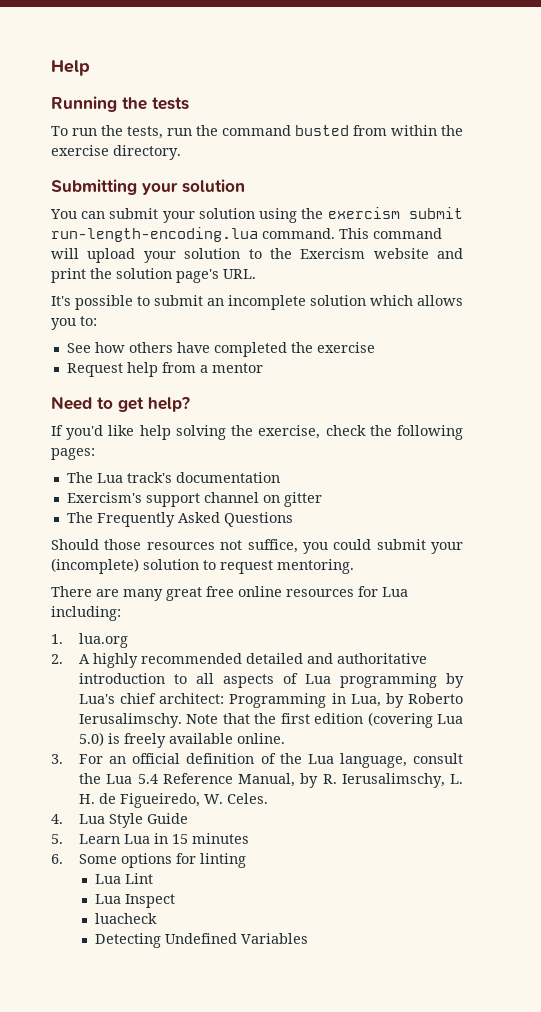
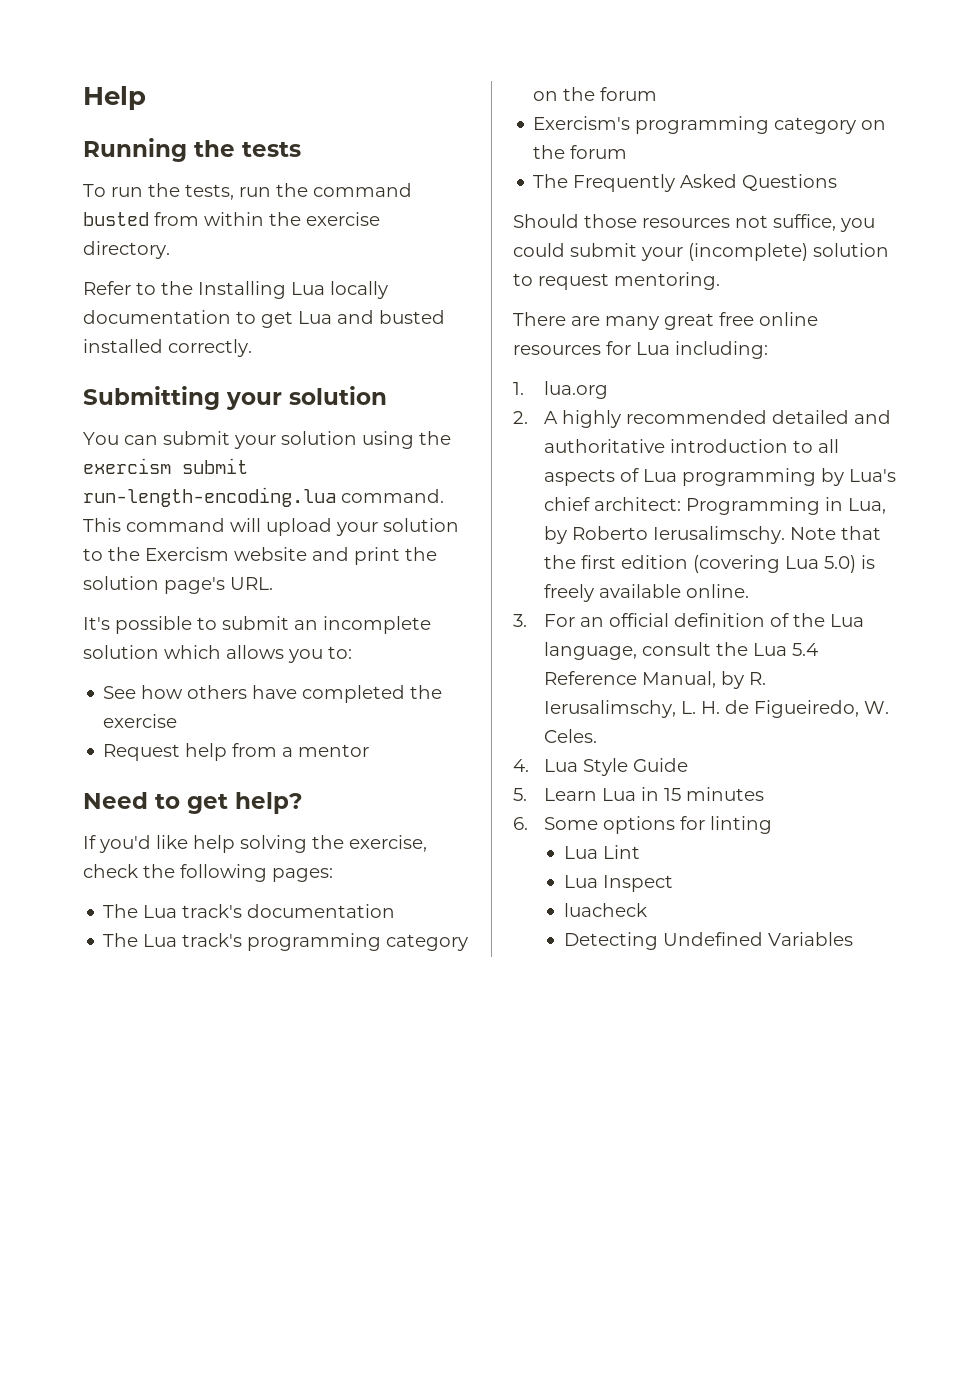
+ Refer to the Installing Lua locally documentation to get Lua and busted installed correctly.
- Exercism's support channel on gitter
+ The Lua track's programming category on the forum
+ Exercism's programming category on the forum

